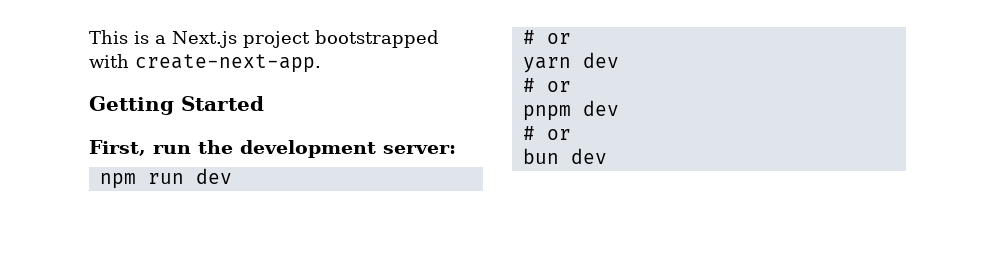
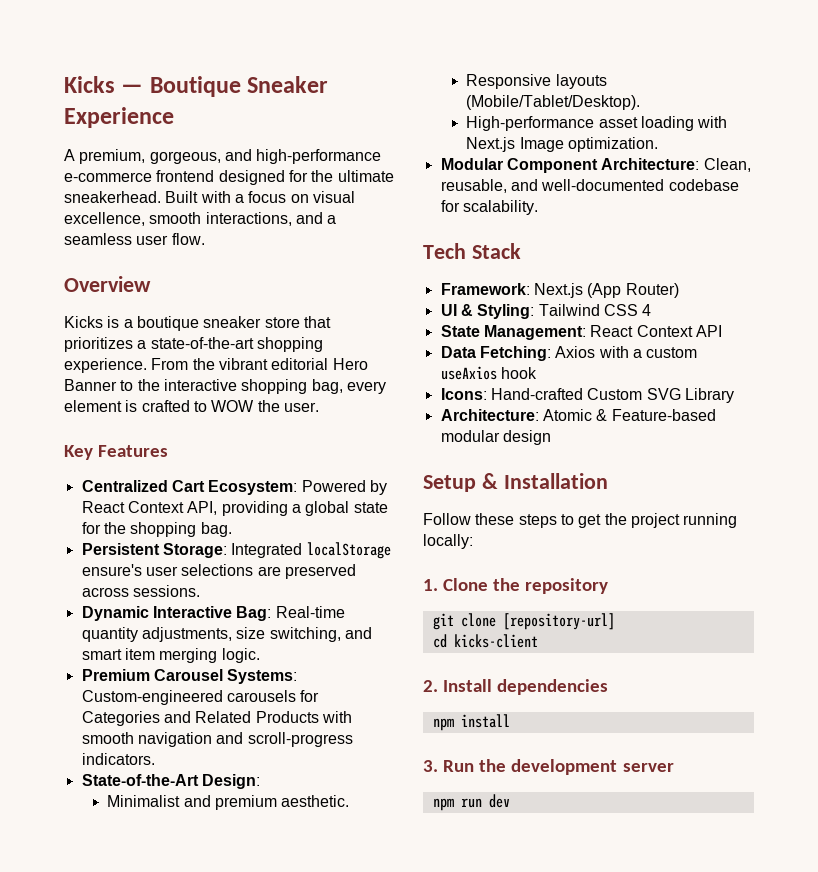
- This is a Next.js project bootstrapped with create-next-app.
- Getting Started
- First, run the development server:
+ Kicks — Boutique Sneaker Experience
+ A premium, gorgeous, and high-performance e-commerce frontend designed for the ultimate sneakerhead. Built with a focus on visual excellence, smooth interactions, and a seamless user flow.
+ Overview
+ Kicks is a boutique sneaker store that prioritizes a state-of-the-art shopping experience. From the vibrant editorial Hero Banner to the interactive shopping bag, every element is crafted to WOW the user.
+ Key Features
+ Centralized Cart Ecosystem: Powered by React Context API, providing a global state for the shopping bag.
+ Persistent Storage: Integrated localStorage ensure's user selections are preserved across sessions.
+ Dynamic Interactive Bag: Real-time quantity adjustments, size switching, and smart item merging logic.
+ Premium Carousel Systems: Custom-engineered carousels for Categories and Related Products with smooth navigation and scroll-progress indicators.
+ State-of-the-Art Design:
+ Minimalist and premium aesthetic.
+ Responsive layouts (Mobile/Tablet/Desktop).
+ High-performance asset loading with Next.js Image optimization.
+ Modular Component Architecture: Clean, reusable, and well-documented codebase for scalability.
+ Tech Stack
+ Framework: Next.js (App Router)
+ UI & Styling: Tailwind CSS 4
+ State Management: React Context API
+ Data Fetching: Axios with a custom useAxios hook
+ Icons: Hand-crafted Custom SVG Library
+ Architecture: Atomic & Feature-based modular design
+ Setup & Installation
+ Follow these steps to get the project running locally:
+ 1. Clone the repository
+ git clone [repository-url]
+ cd kicks-client
+ 2. Install dependencies
+ npm install
+ 3. Run the development server
  npm run dev
- # or
- yarn dev
- # or
- pnpm dev
- # or
- bun dev

